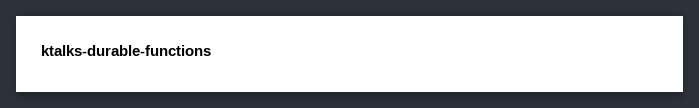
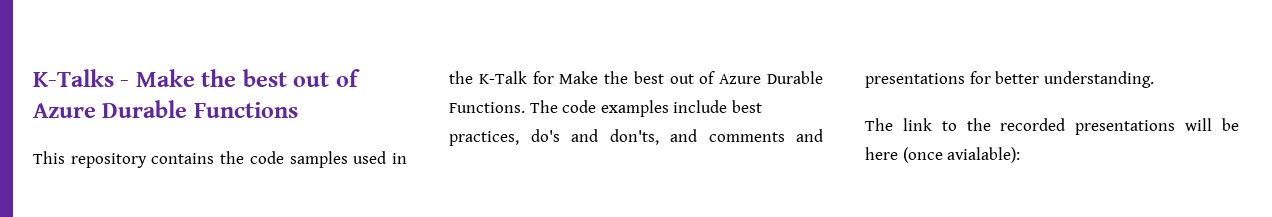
- ktalks-durable-functions
+ K-Talks - Make the best out of Azure Durable Functions
+ This repository contains the code samples used in the K-Talk for Make the best out of Azure Durable Functions. The code examples include best practices, do's and don'ts, and comments and presentations for better understanding.
+ The link to the recorded presentations will be here (once avialable):

